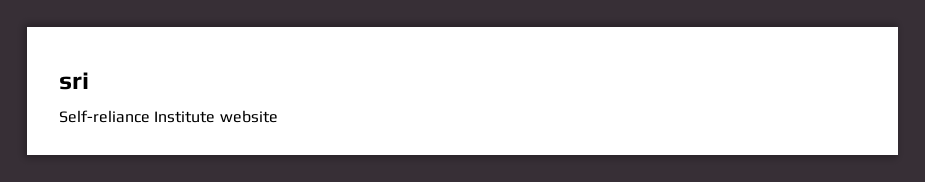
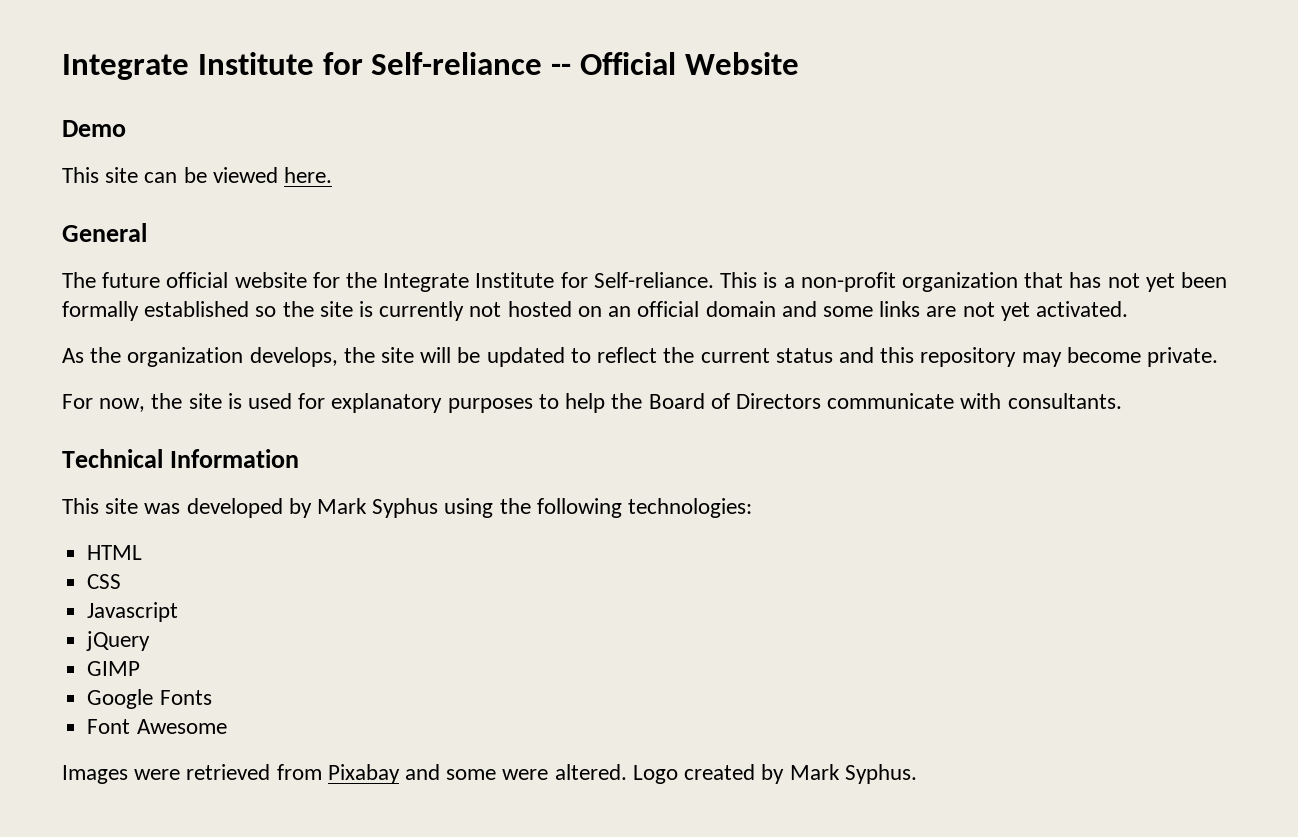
- sri
- Self-reliance Institute website
+ Integrate Institute for Self-reliance -- Official Website
+ Demo
+ This site can be viewed here.
+ General
+ The future official website for the Integrate Institute for Self-reliance. This is a non-profit organization that has not yet been formally established so the site is currently not hosted on an official domain and some links are not yet activated.
+ As the organization develops, the site will be updated to reflect the current status and this repository may become private.
+ For now, the site is used for explanatory purposes to help the Board of Directors communicate with consultants.
+ Technical Information
+ This site was developed by Mark Syphus using the following technologies:
+ HTML
+ CSS
+ Javascript
+ jQuery
+ GIMP
+ Google Fonts
+ Font Awesome
+ Images were retrieved from Pixabay and some were altered. Logo created by Mark Syphus.

